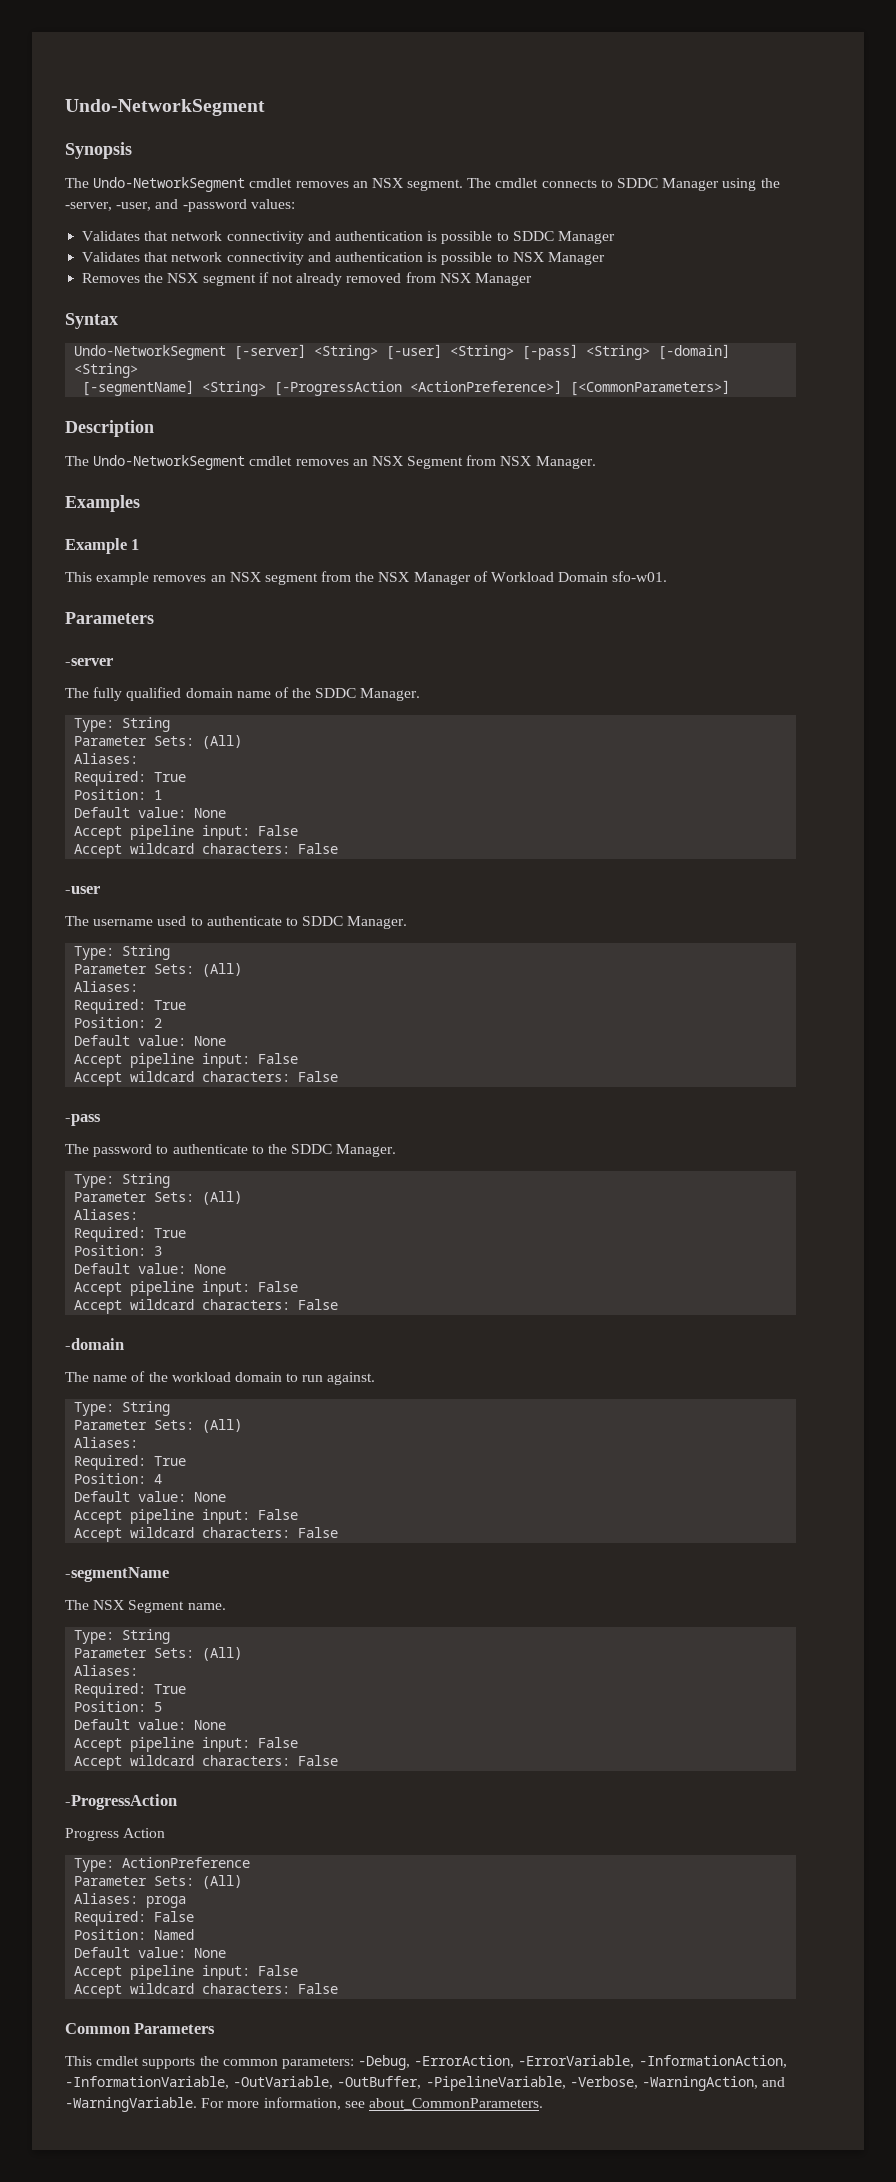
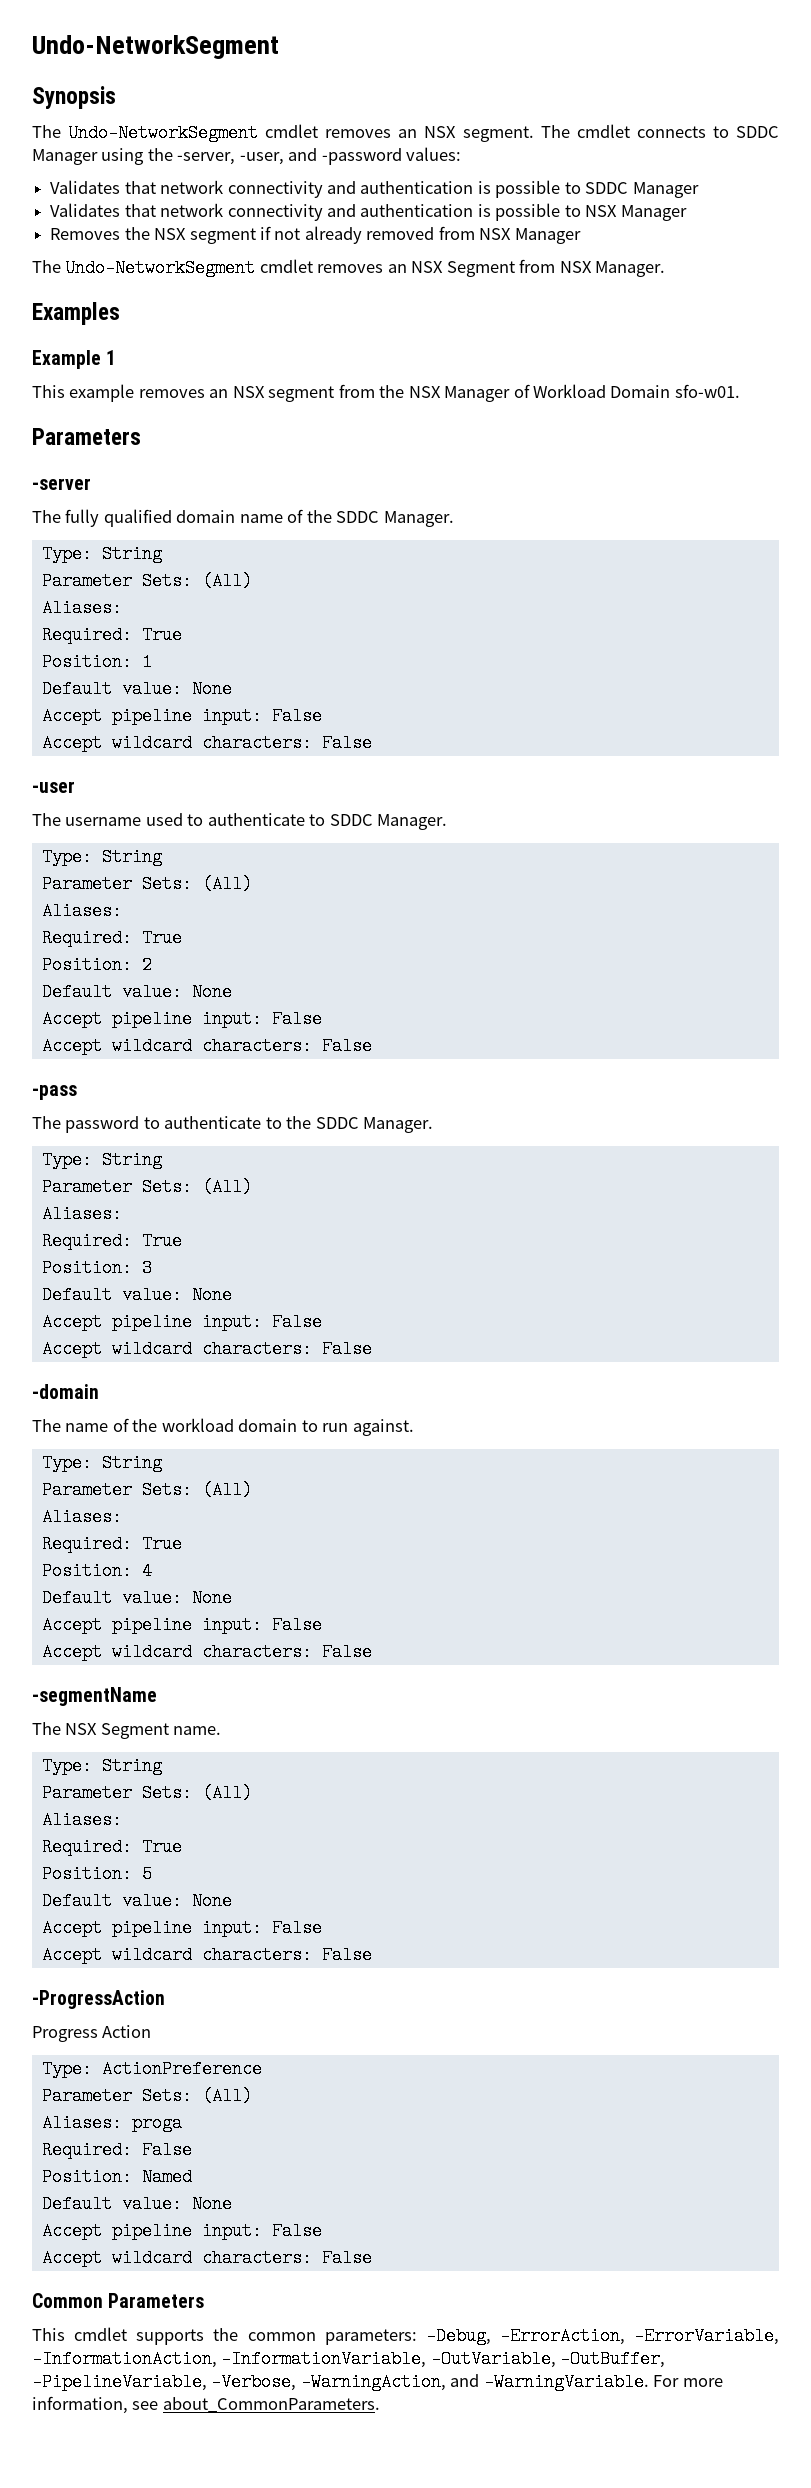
- Syntax
- Undo-NetworkSegment [-server] <String> [-user] <String> [-pass] <String> [-domain] <String>
- [-segmentName] <String> [-ProgressAction <ActionPreference>] [<CommonParameters>]
- Description

